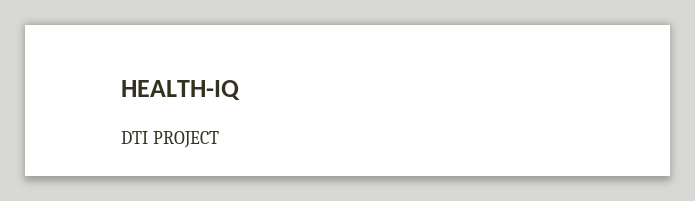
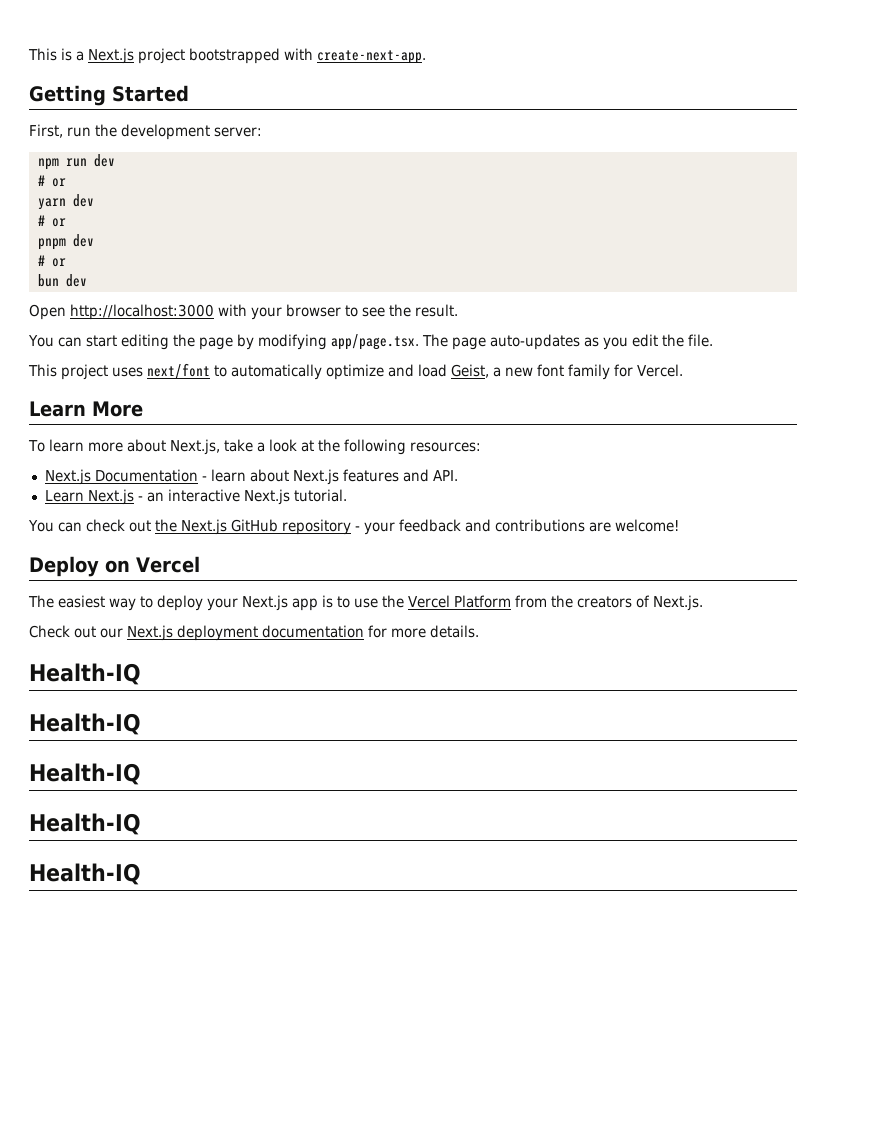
- HEALTH-IQ
- DTI PROJECT
+ This is a Next.js project bootstrapped with create-next-app.
+ Getting Started
+ First, run the development server:
+ npm run dev
+ # or
+ yarn dev
+ # or
+ pnpm dev
+ # or
+ bun dev
+ Open http://localhost:3000 with your browser to see the result.
+ You can start editing the page by modifying app/page.tsx. The page auto-updates as you edit the file.
+ This project uses next/font to automatically optimize and load Geist, a new font family for Vercel.
+ Learn More
+ To learn more about Next.js, take a look at the following resources:
+ Next.js Documentation - learn about Next.js features and API.
+ Learn Next.js - an interactive Next.js tutorial.
+ You can check out the Next.js GitHub repository - your feedback and contributions are welcome!
+ Deploy on Vercel
+ The easiest way to deploy your Next.js app is to use the Vercel Platform from the creators of Next.js.
+ Check out our Next.js deployment documentation for more details.
+ Health-IQ
+ Health-IQ
+ Health-IQ
+ Health-IQ
+ Health-IQ

